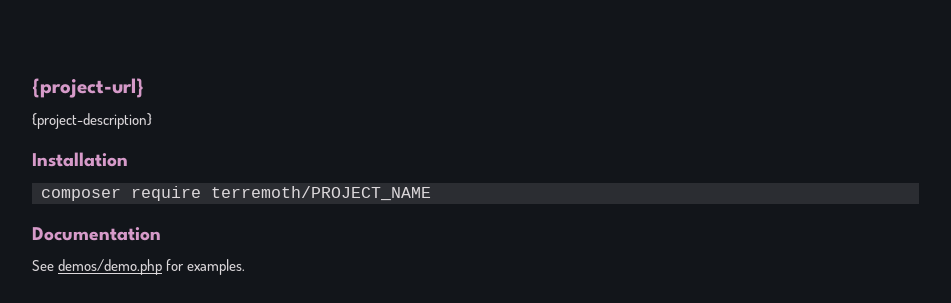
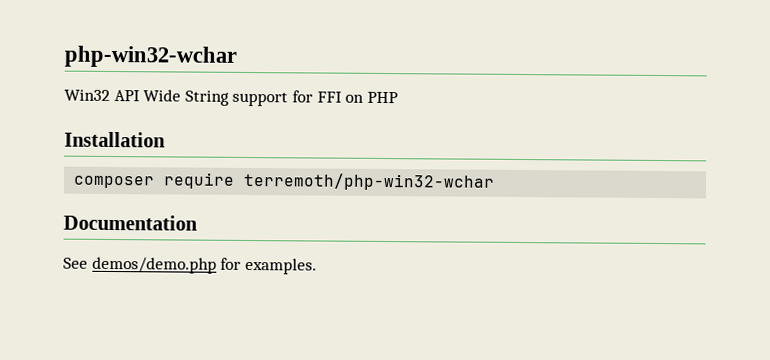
- {project-url}
- {project-description}
+ php-win32-wchar
+ Win32 API Wide String support for FFI on PHP
- composer require terremoth/PROJECT_NAME
+ composer require terremoth/php-win32-wchar

